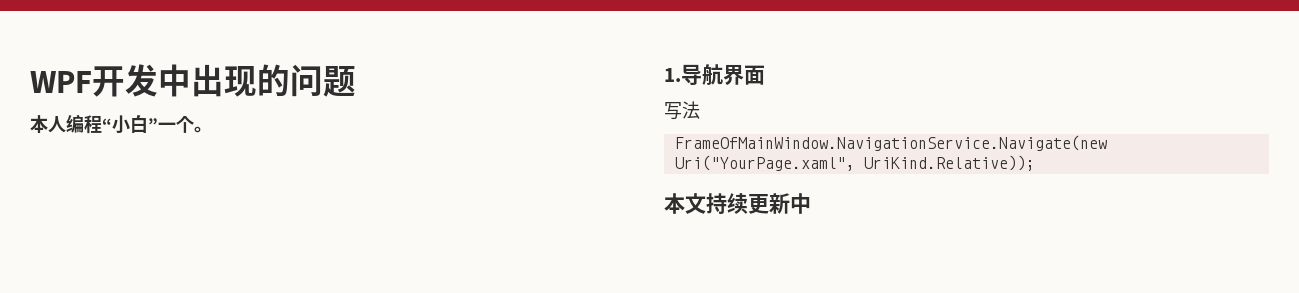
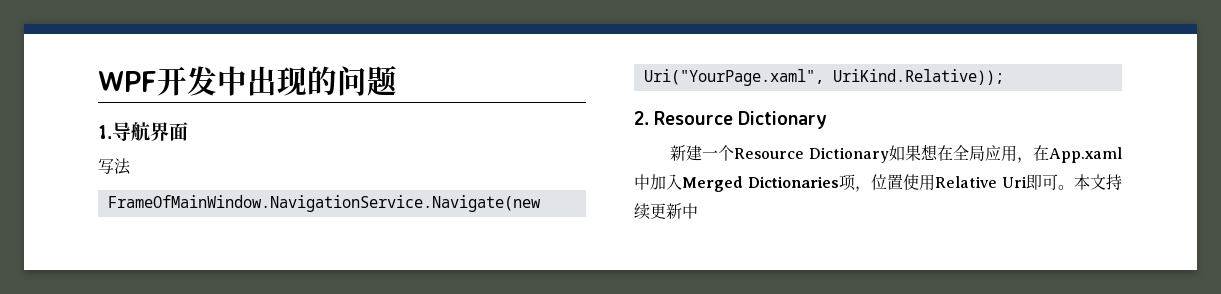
- 本人编程“小白”一个。
+ 2. Resource Dictionary
+ 新建一个Resource Dictionary如果想在全局应用，在App.xaml中加入Merged Dictionaries项，位置使用Relative Uri即可。

